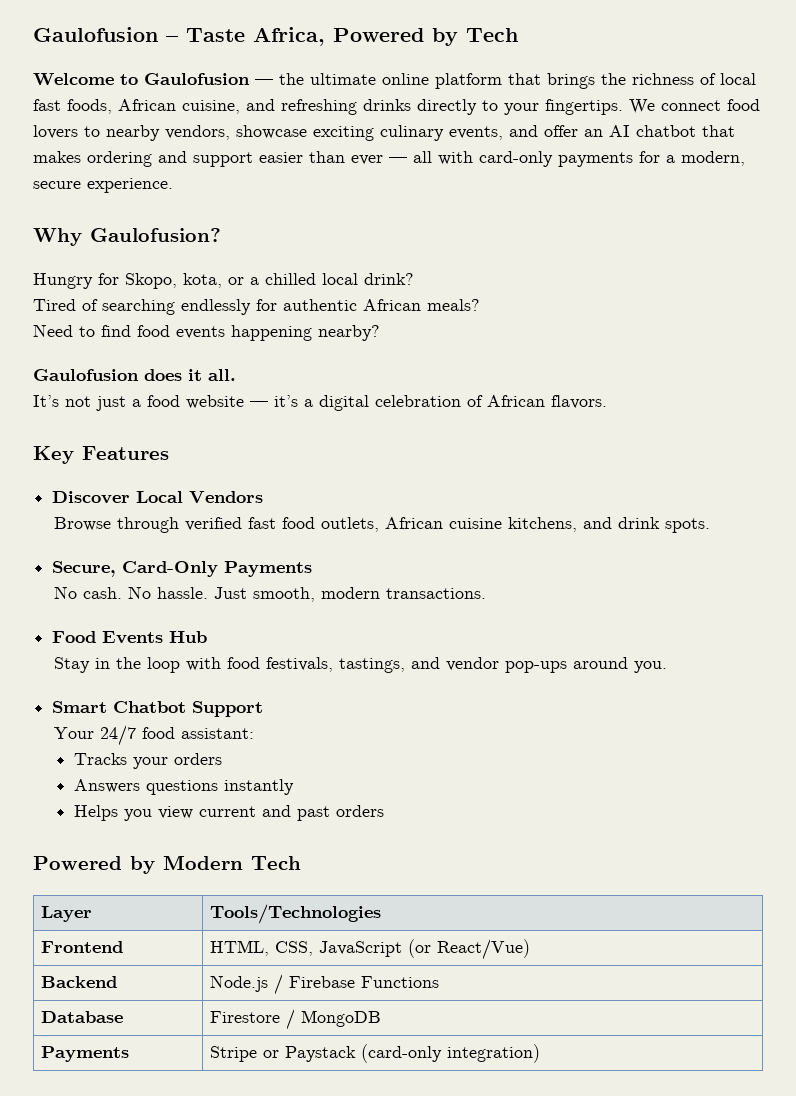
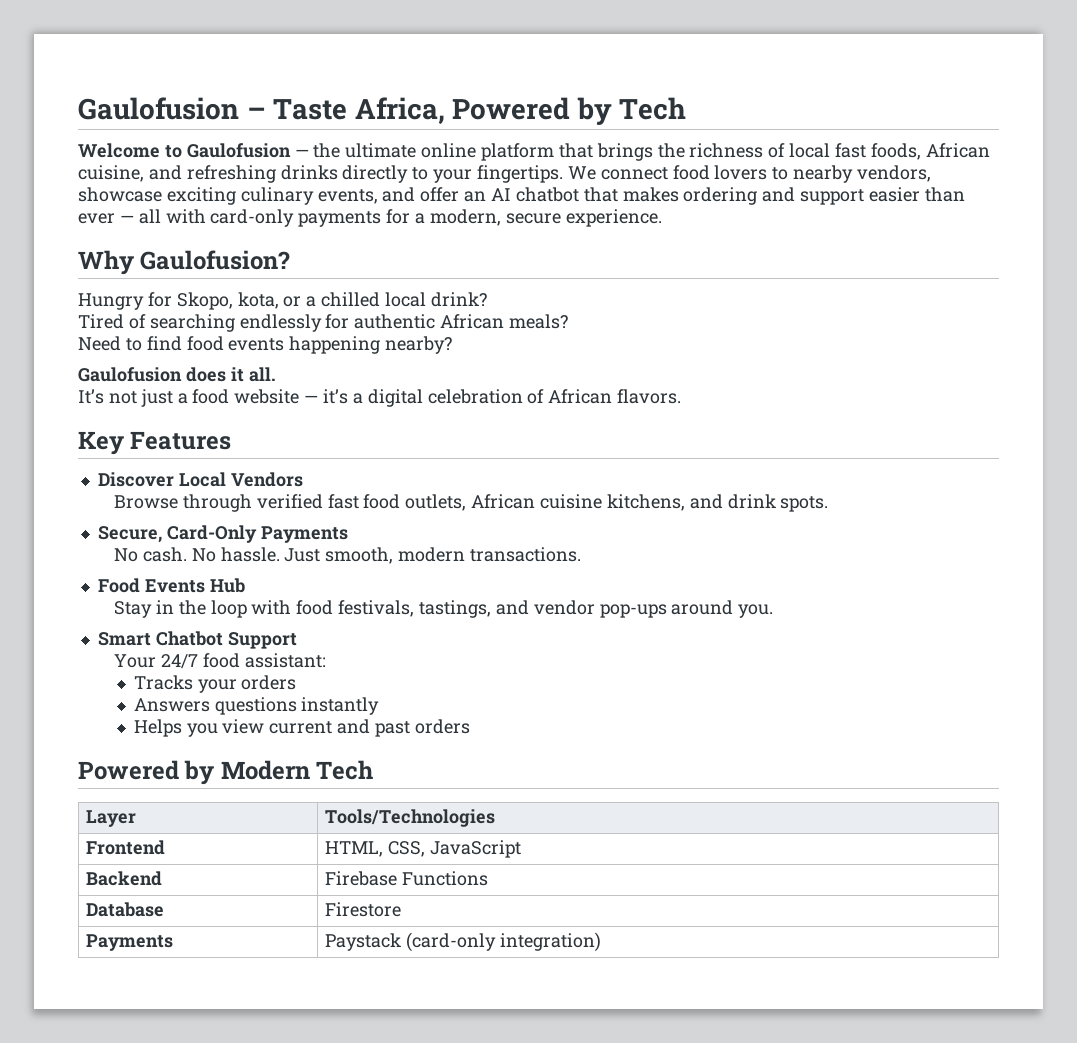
- Frontend | HTML, CSS, JavaScript (or React/Vue)
+ Frontend | HTML, CSS, JavaScript
- Backend | Node.js / Firebase Functions
+ Backend | Firebase Functions
- Database | Firestore / MongoDB
+ Database | Firestore
- Payments | Stripe or Paystack (card-only integration)
+ Payments | Paystack (card-only integration)

